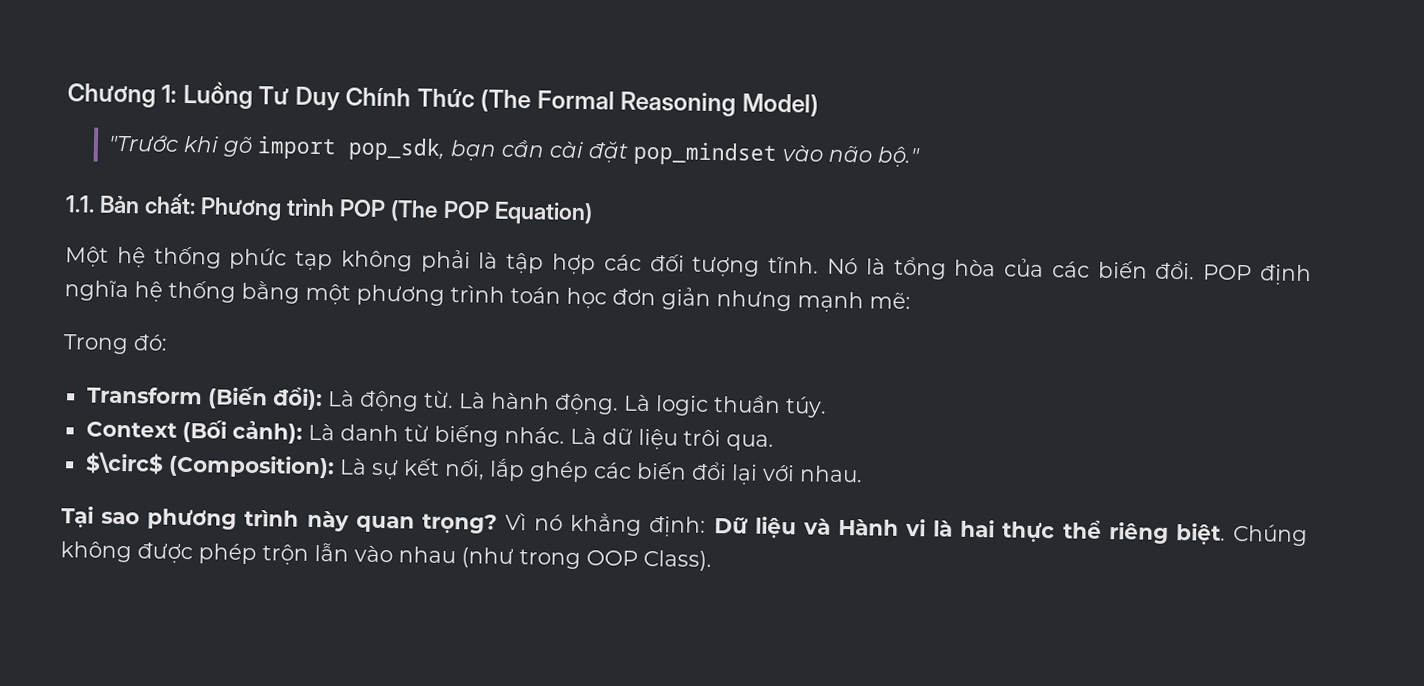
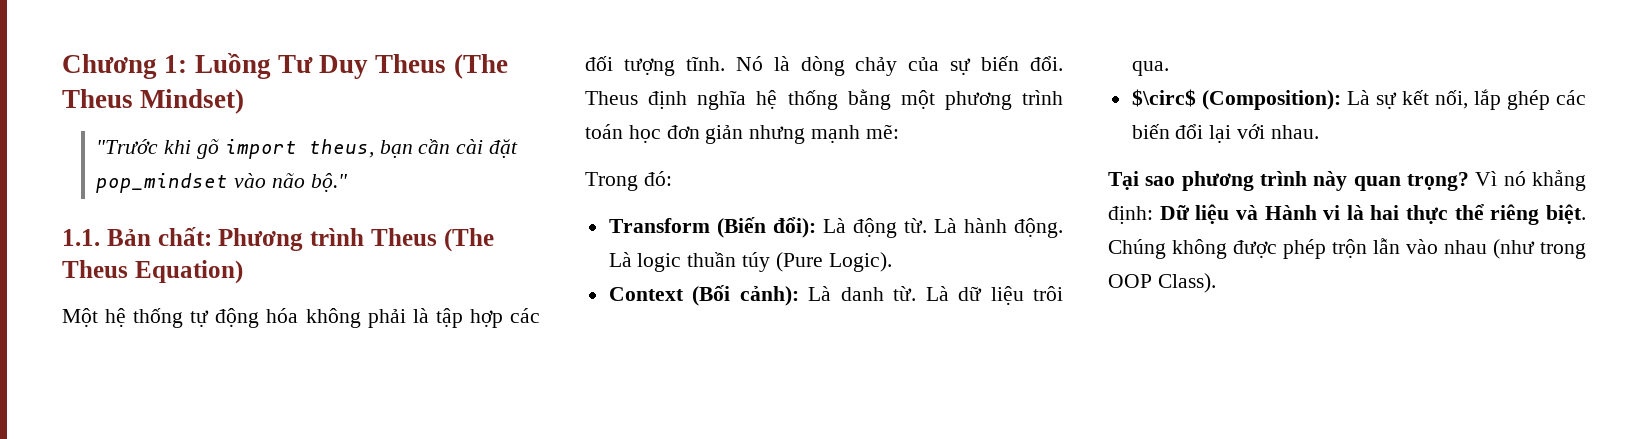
- Chương 1: Luồng Tư Duy Chính Thức (The Formal Reasoning Model)
+ Chương 1: Luồng Tư Duy Theus (The Theus Mindset)
- "Trước khi gõ import pop_sdk, bạn cần cài đặt pop_mindset vào não bộ."
+ "Trước khi gõ import theus, bạn cần cài đặt pop_mindset vào não bộ."
- 1.1. Bản chất: Phương trình POP (The POP Equation)
+ 1.1. Bản chất: Phương trình Theus (The Theus Equation)
- Một hệ thống phức tạp không phải là tập hợp các đối tượng tĩnh.
+ Một hệ thống tự động hóa không phải là tập hợp các đối tượng tĩnh.
- Nó là tổng hòa của các biến đổi.
+ Nó là dòng chảy của sự biến đổi.
- POP định nghĩa hệ thống bằng một phương trình toán học đơn giản nhưng mạnh mẽ:
+ Theus định nghĩa hệ thống bằng một phương trình toán học đơn giản nhưng mạnh mẽ:
- Là logic thuần túy.
+ Là logic thuần túy (Pure Logic).
- Context (Bối cảnh): Là danh từ biếng nhác.
+ Context (Bối cảnh): Là danh từ.

